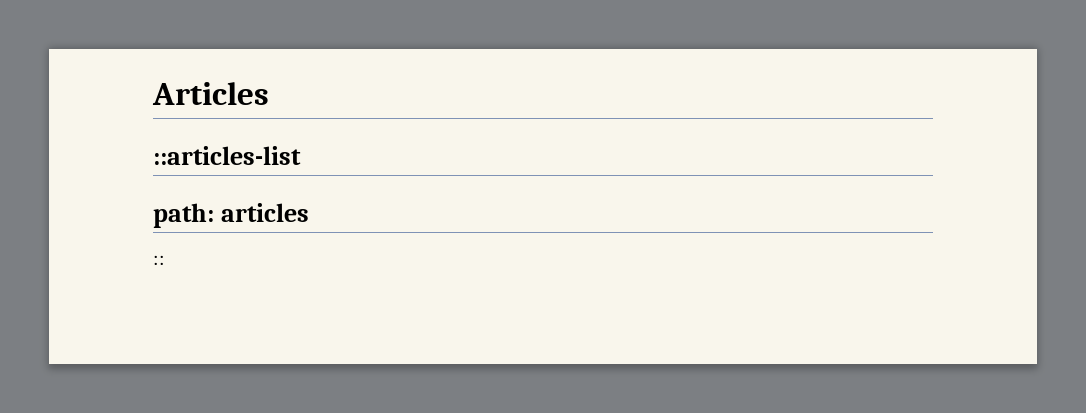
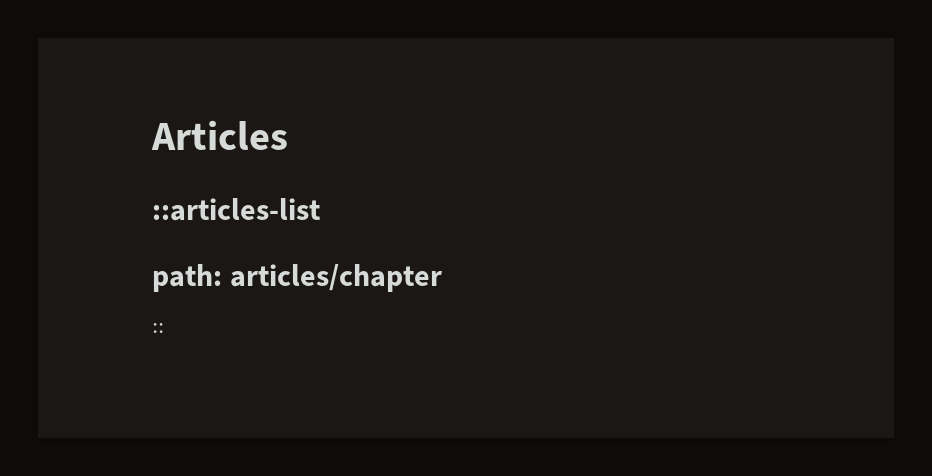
- path: articles
+ path: articles/chapter

